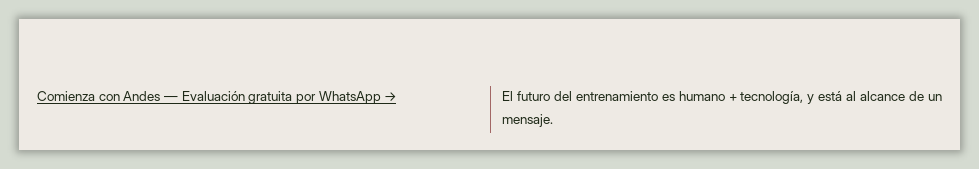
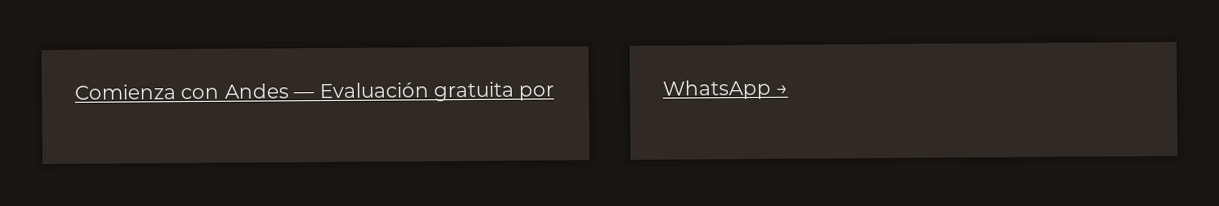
- El futuro del entrenamiento es humano + tecnología, y está al alcance de un mensaje.

